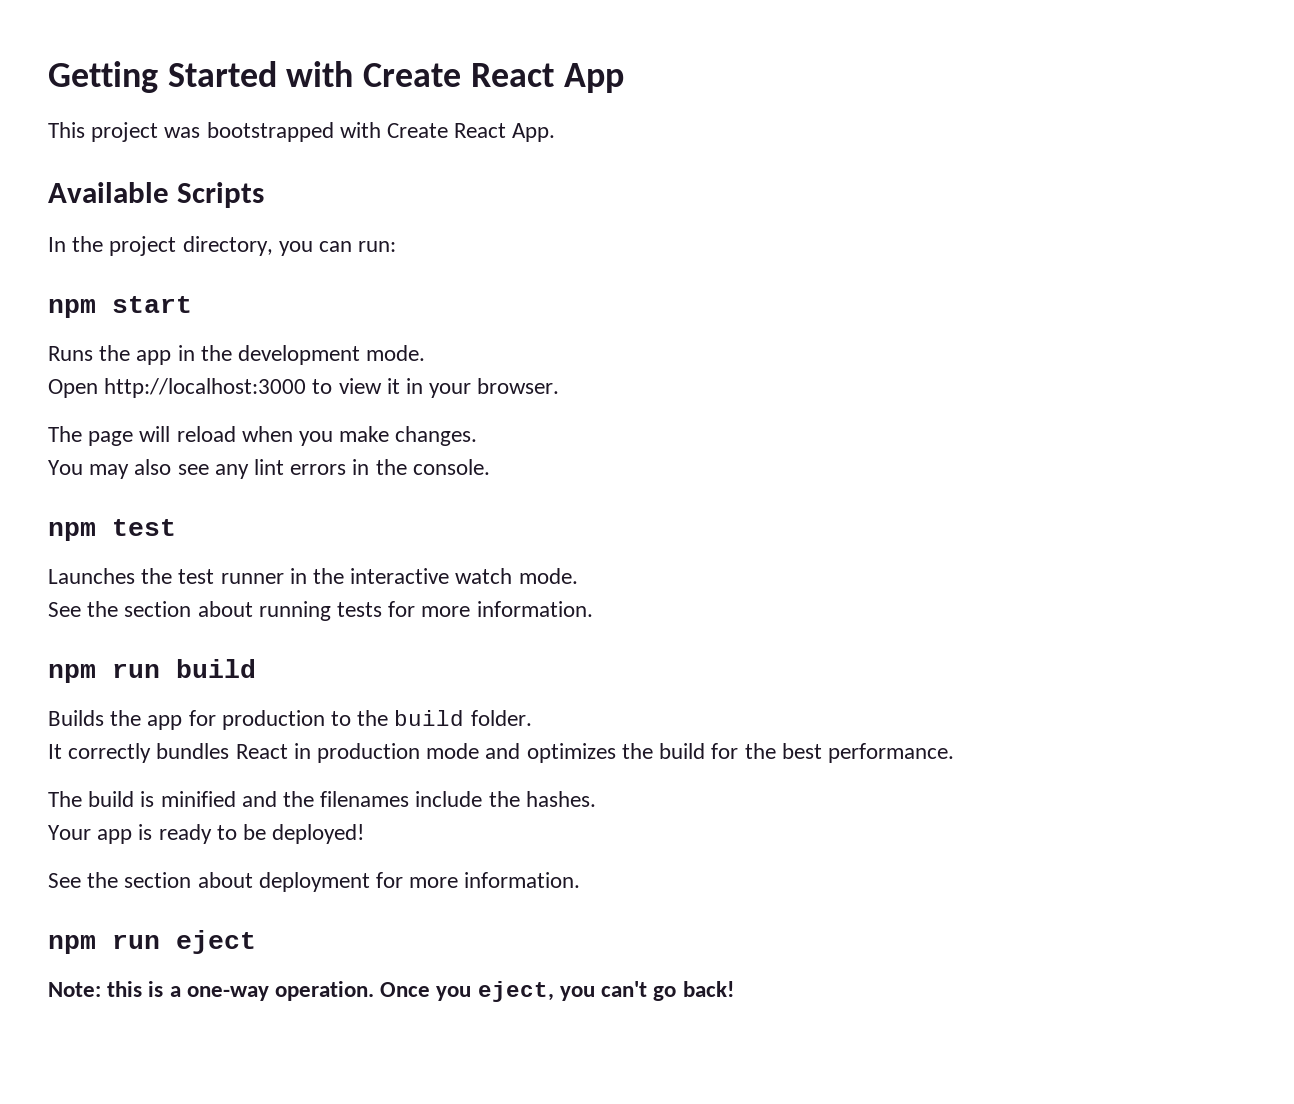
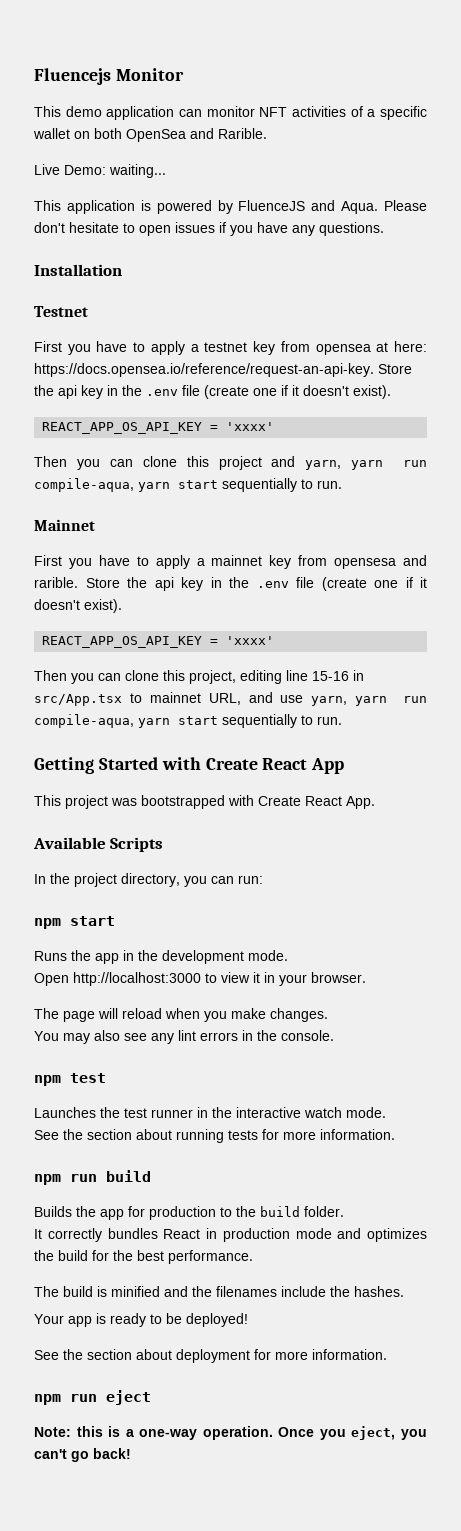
+ Fluencejs Monitor
+ This demo application can monitor NFT activities of a specific wallet on both OpenSea and Rarible.
+ Live Demo: waiting...
+ This application is powered by FluenceJS and Aqua. Please don't hesitate to open issues if you have any questions.
+ Installation
+ Testnet
+ First you have to apply a testnet key from opensea at here: https://docs.opensea.io/reference/request-an-api-key. Store the api key in the .env file (create one if it doesn't exist).
+ REACT_APP_OS_API_KEY = 'xxxx'
+ Then you can clone this project and yarn, yarn run compile-aqua, yarn start sequentially to run.
+ Mainnet
+ First you have to apply a mainnet key from opensesa and rarible. Store the api key in the .env file (create one if it doesn't exist).
+ REACT_APP_OS_API_KEY = 'xxxx'
+ Then you can clone this project, editing line 15-16 in src/App.tsx to mainnet URL, and use yarn, yarn run compile-aqua, yarn start sequentially to run.

